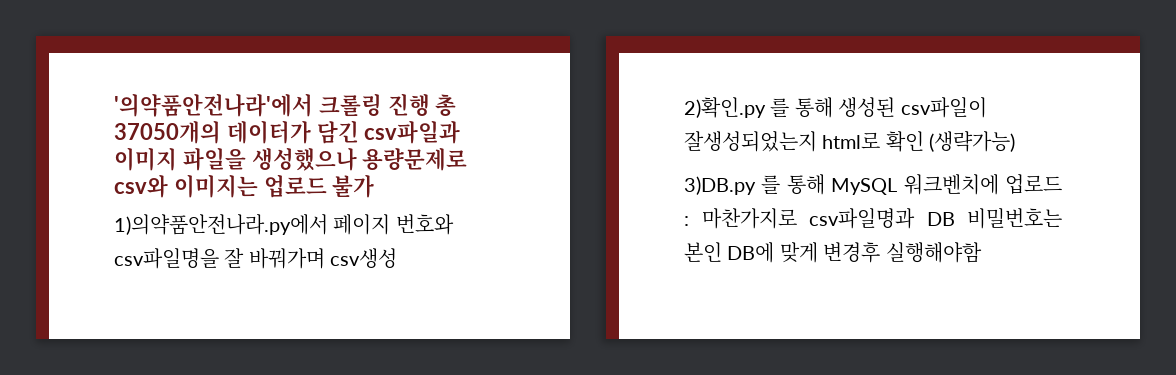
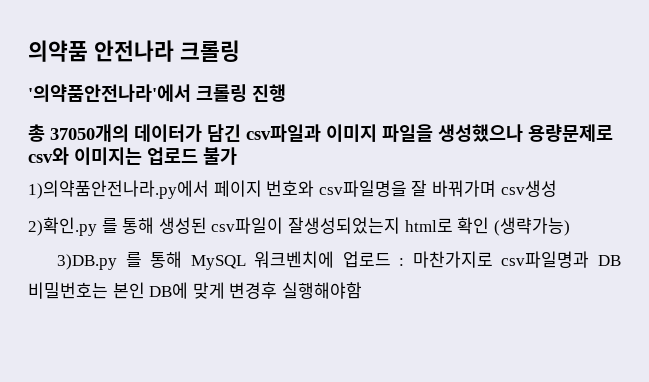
+ 의약품 안전나라 크롤링
- '의약품안전나라'에서 크롤링 진행 총 37050개의 데이터가 담긴 csv파일과 이미지 파일을 생성했으나 용량문제로 csv와 이미지는 업로드 불가
+ '의약품안전나라'에서 크롤링 진행
+ 총 37050개의 데이터가 담긴 csv파일과 이미지 파일을 생성했으나 용량문제로 csv와 이미지는 업로드 불가

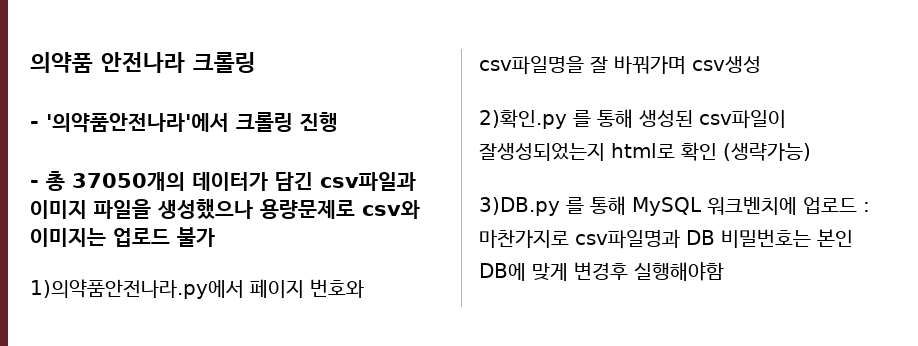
- '의약품안전나라'에서 크롤링 진행
+ - '의약품안전나라'에서 크롤링 진행
- 총 37050개의 데이터가 담긴 csv파일과 이미지 파일을 생성했으나 용량문제로 csv와 이미지는 업로드 불가
+ - 총 37050개의 데이터가 담긴 csv파일과 이미지 파일을 생성했으나 용량문제로 csv와 이미지는 업로드 불가

